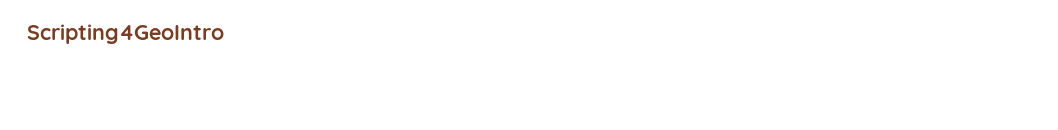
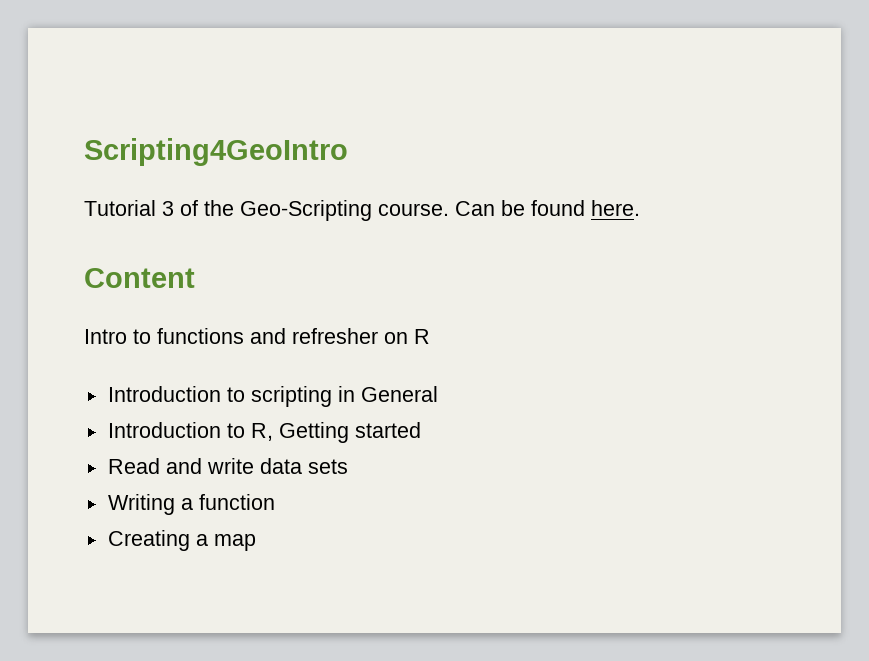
+ Tutorial 3 of the Geo-Scripting course. Can be found here.
+ Content
+ Intro to functions and refresher on R
+ Introduction to scripting in General
+ Introduction to R, Getting started
+ Read and write data sets
+ Writing a function
+ Creating a map

